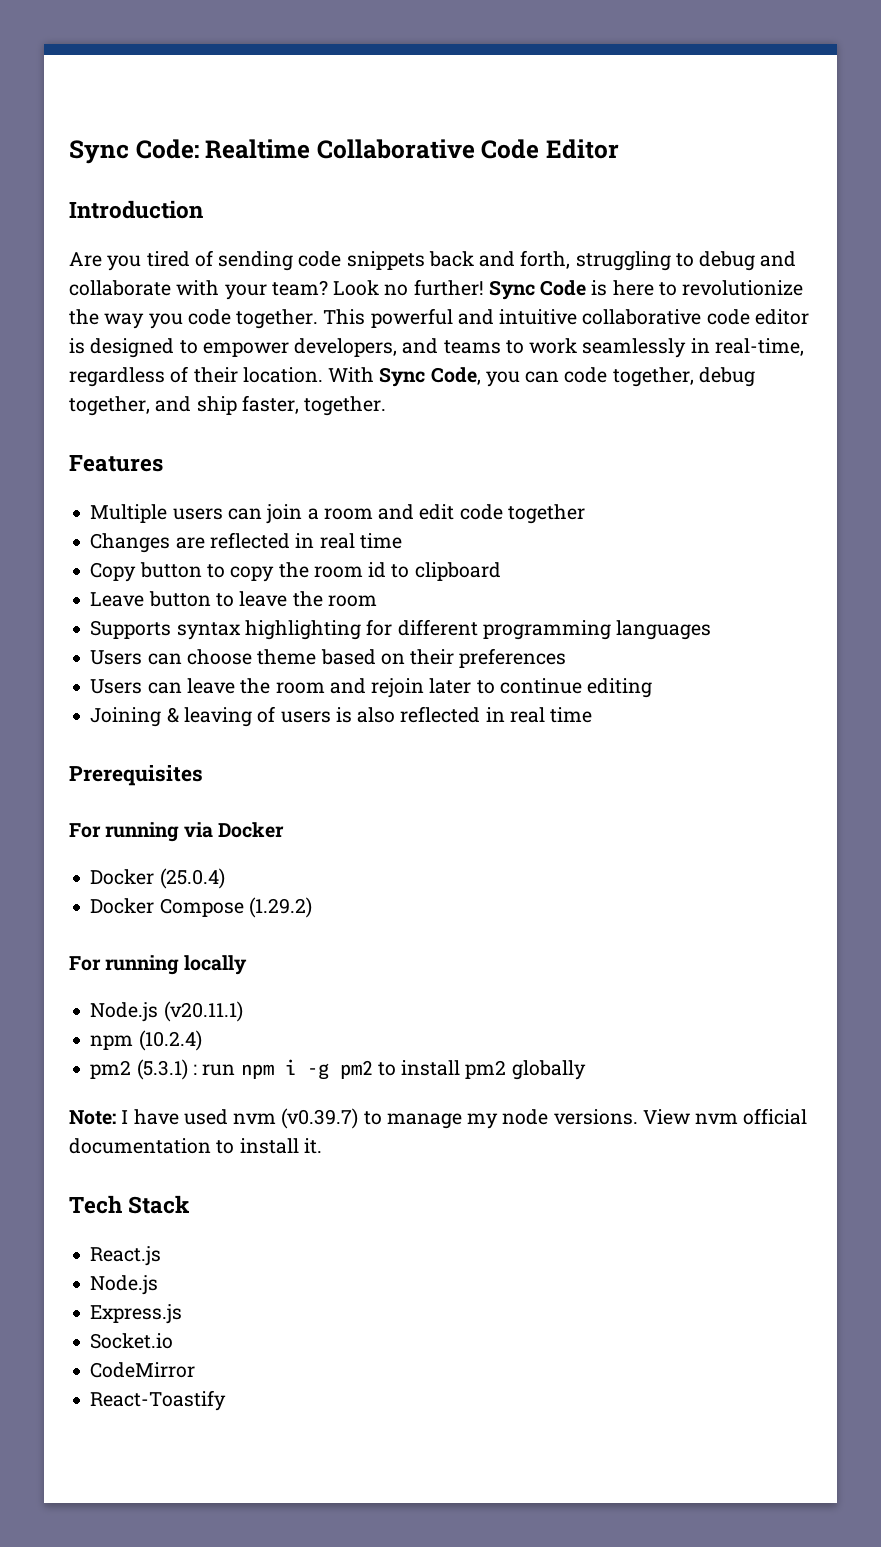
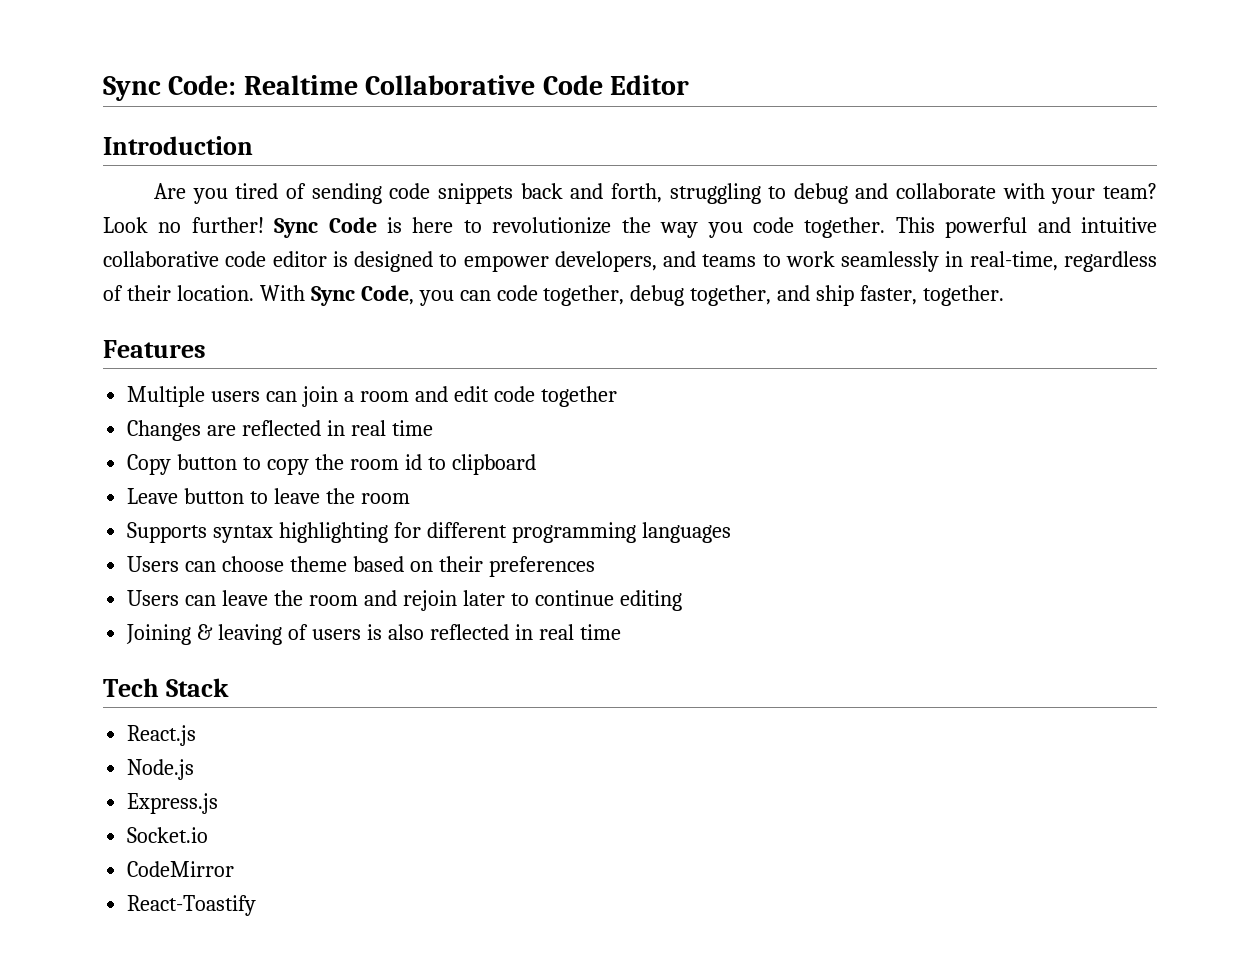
- Prerequisites
- For running via Docker
- Docker (25.0.4)
- Docker Compose (1.29.2)
- For running locally
- Node.js (v20.11.1)
- npm (10.2.4)
- pm2 (5.3.1) : run npm i -g pm2 to install pm2 globally
- Note: I have used nvm (v0.39.7) to manage my node versions. View nvm official documentation to install it.

